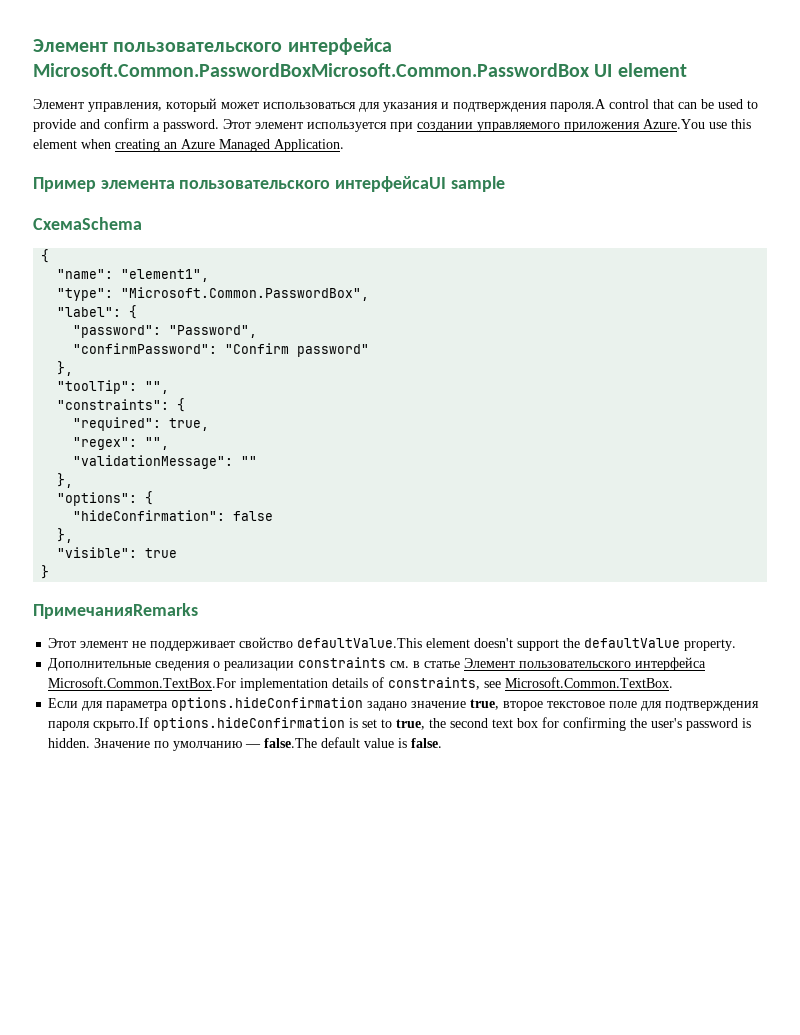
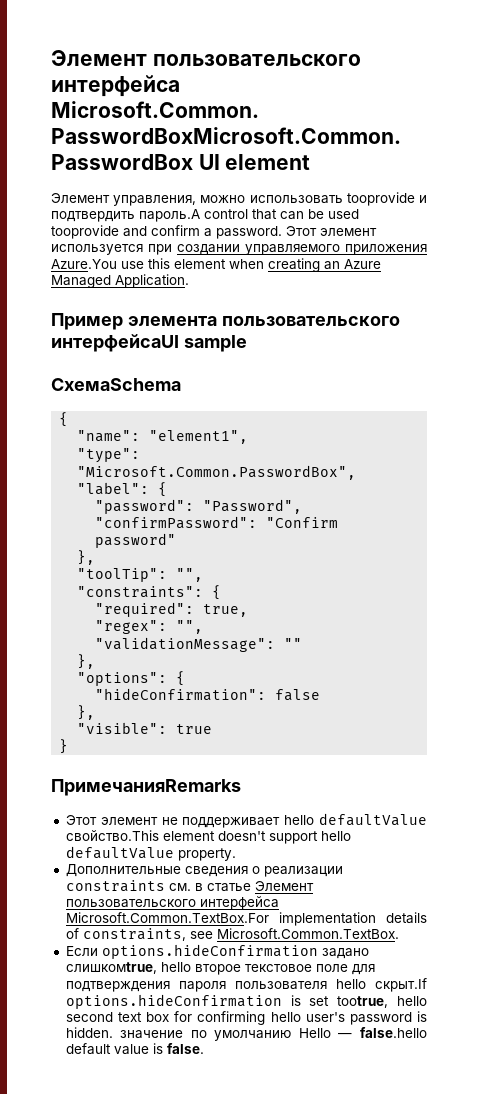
- Элемент управления, который может использоваться для указания и подтверждения пароля.A control that can be used to provide and confirm a password.
+ Элемент управления, можно использовать tooprovide и подтвердить пароль.A control that can be used tooprovide and confirm a password.
- Этот элемент не поддерживает свойство defaultValue.This element doesn't support the defaultValue property.
+ Этот элемент не поддерживает hello defaultValue свойство.This element doesn't support hello defaultValue property.
- Если для параметра options.hideConfirmation задано значение true, второе текстовое поле для подтверждения пароля скрыто.If options.hideConfirmation is set to true, the second text box for confirming the user's password is hidden. Значение по умолчанию — false.The default value is false.
+ Если options.hideConfirmation задано слишкомtrue, hello второе текстовое поле для подтверждения пароля пользователя hello скрыт.If options.hideConfirmation is set tootrue, hello second text box for confirming hello user's password is hidden. значение по умолчанию Hello — false.hello default value is false.

